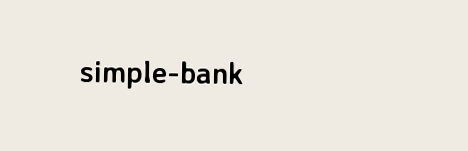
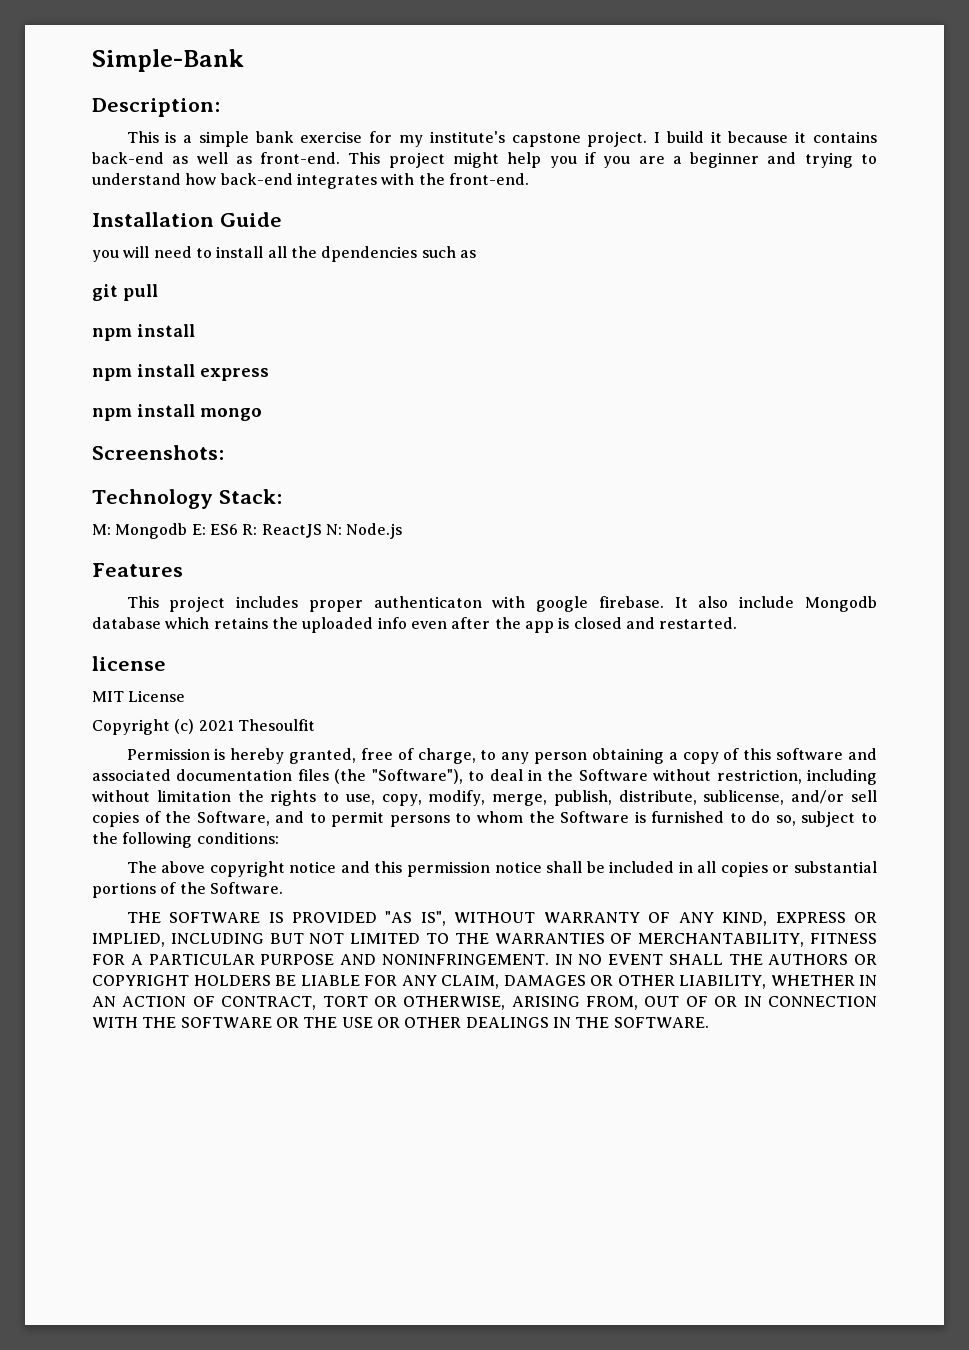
- simple-bank
+ Simple-Bank
+ Description:
+ This is a simple bank exercise for my institute's capstone project. I build it because it contains back-end as well as front-end. This project might help you if you are a beginner and trying to understand how back-end integrates with the front-end.
+ Installation Guide
+ you will need to install all the dpendencies such as
+ git pull
+ npm install
+ npm install express
+ npm install mongo
+ Screenshots:
+ Technology Stack:
+ M: Mongodb E: ES6 R: ReactJS N: Node.js
+ Features
+ This project includes proper authenticaton with google firebase. It also include Mongodb database which retains the uploaded info even after the app is closed and restarted.
+ license
+ MIT License
+ Copyright (c) 2021 Thesoulfit
+ Permission is hereby granted, free of charge, to any person obtaining a copy of this software and associated documentation files (the "Software"), to deal in the Software without restriction, including without limitation the rights to use, copy, modify, merge, publish, distribute, sublicense, and/or sell copies of the Software, and to permit persons to whom the Software is furnished to do so, subject to the following conditions:
+ The above copyright notice and this permission notice shall be included in all copies or substantial portions of the Software.
+ THE SOFTWARE IS PROVIDED "AS IS", WITHOUT WARRANTY OF ANY KIND, EXPRESS OR IMPLIED, INCLUDING BUT NOT LIMITED TO THE WARRANTIES OF MERCHANTABILITY, FITNESS FOR A PARTICULAR PURPOSE AND NONINFRINGEMENT. IN NO EVENT SHALL THE AUTHORS OR COPYRIGHT HOLDERS BE LIABLE FOR ANY CLAIM, DAMAGES OR OTHER LIABILITY, WHETHER IN AN ACTION OF CONTRACT, TORT OR OTHERWISE, ARISING FROM, OUT OF OR IN CONNECTION WITH THE SOFTWARE OR THE USE OR OTHER DEALINGS IN THE SOFTWARE.

